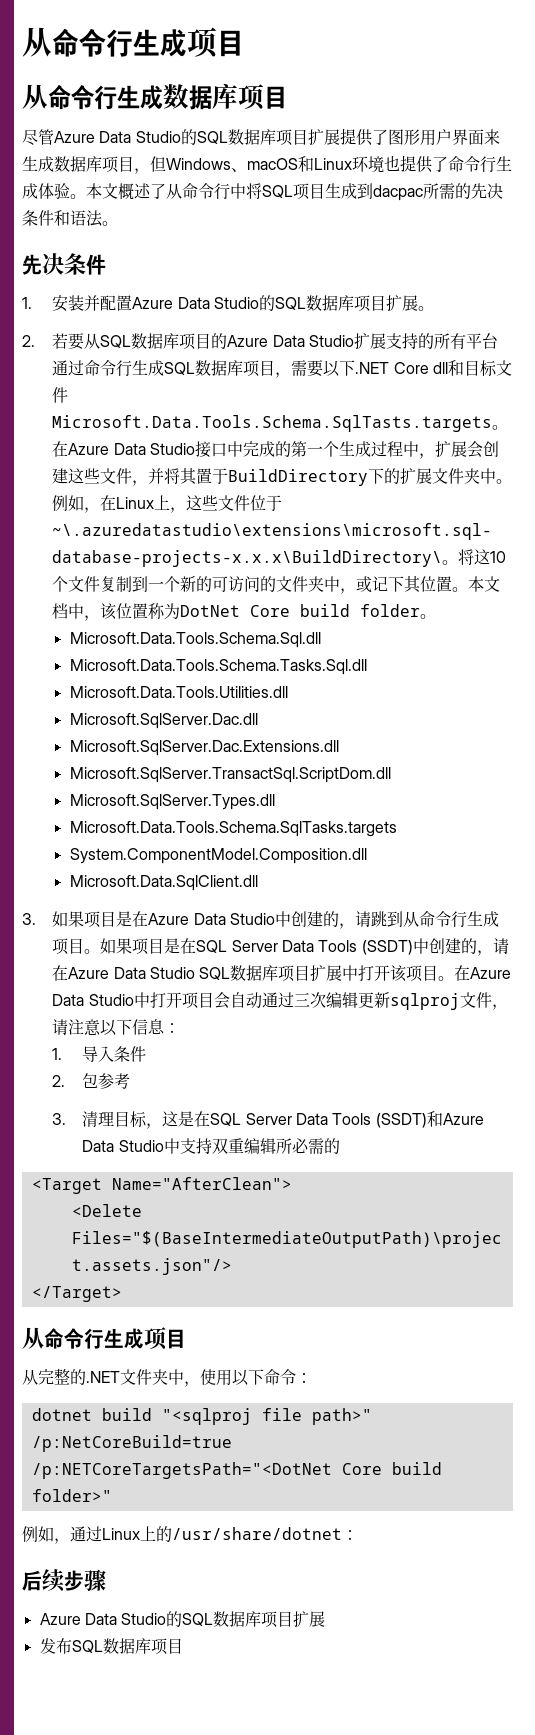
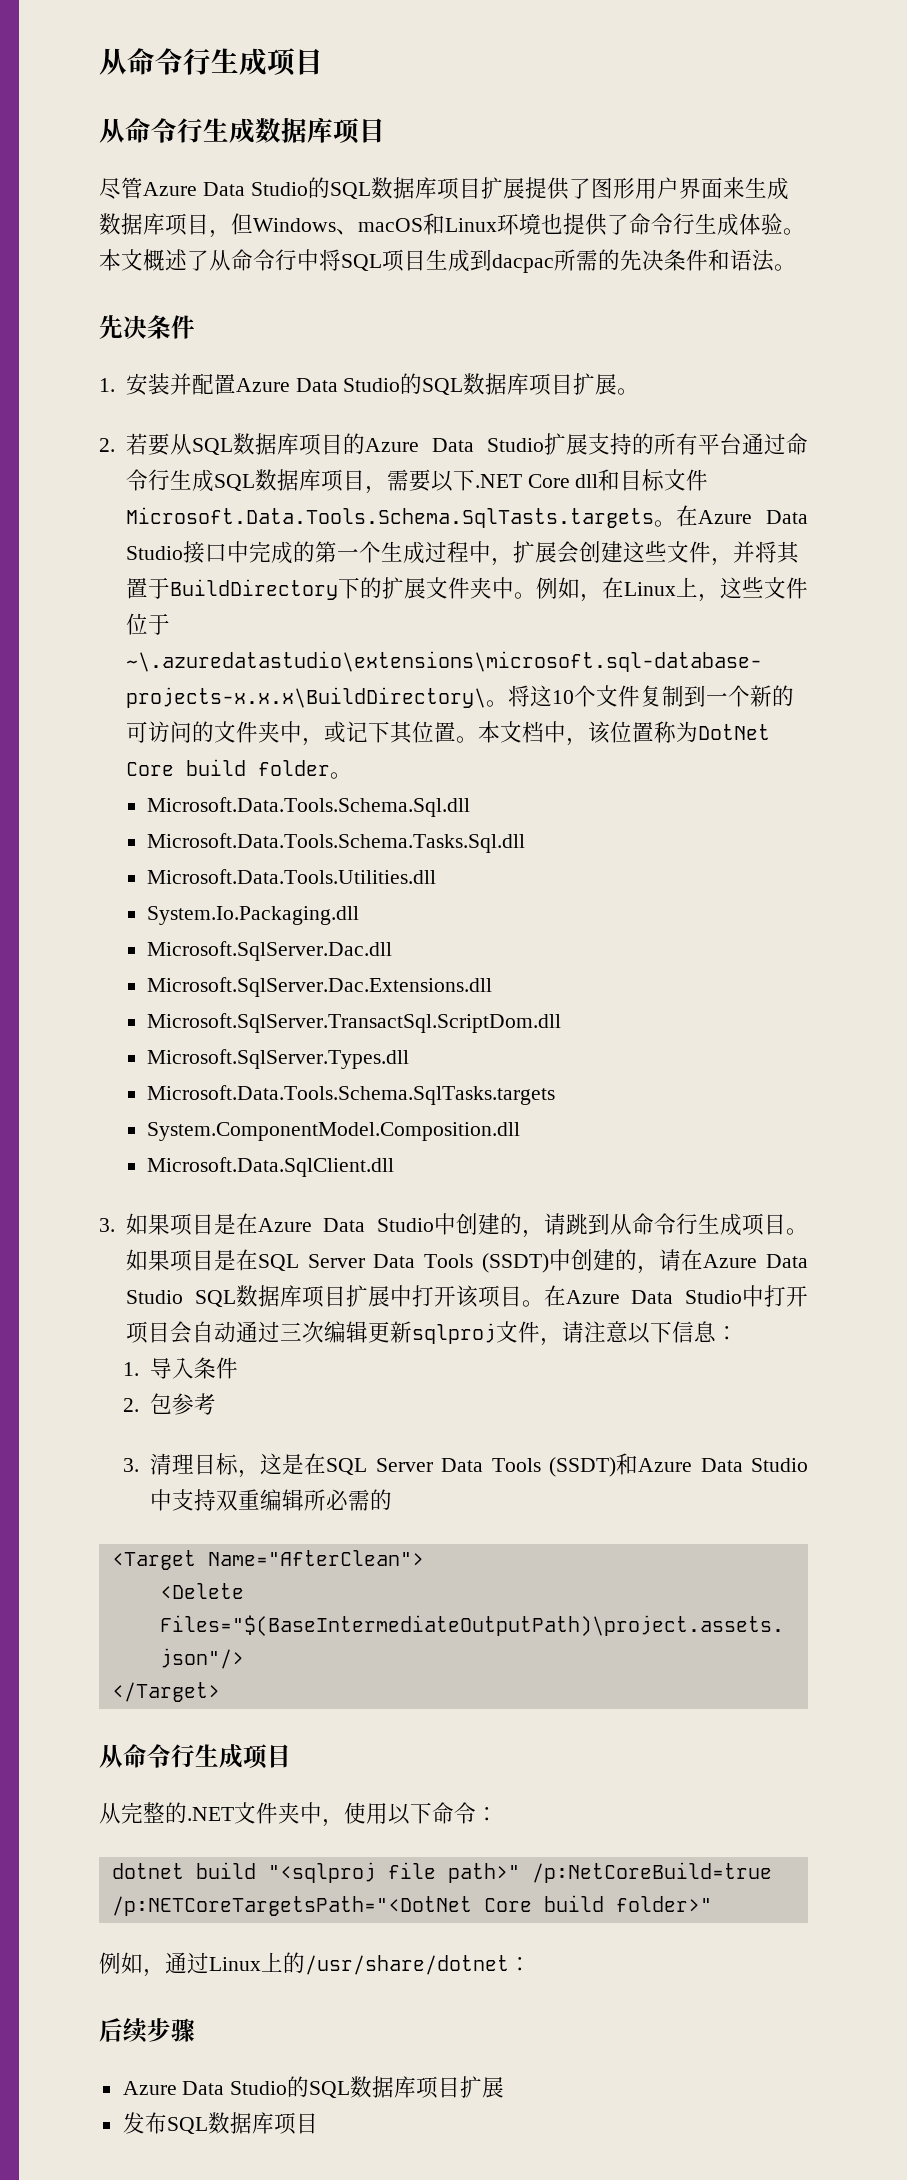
+ System.Io.Packaging.dll

